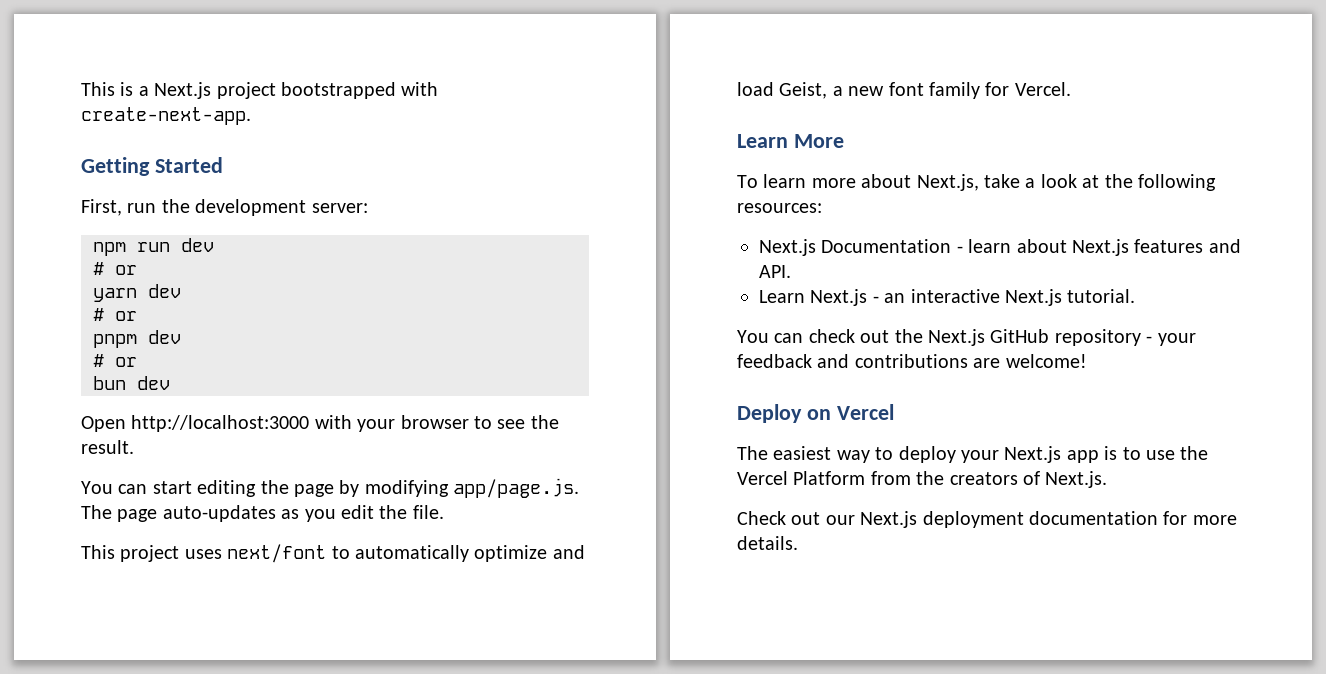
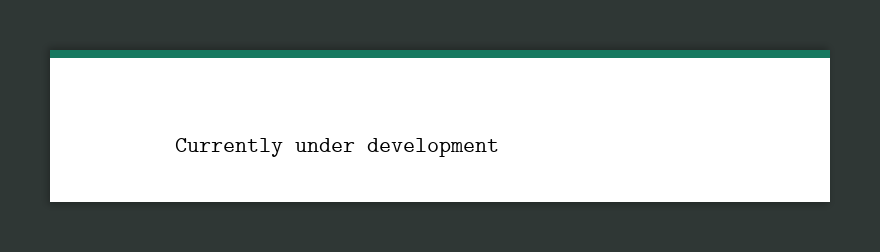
- This is a Next.js project bootstrapped with create-next-app.
- Getting Started
- First, run the development server:
- npm run dev
- # or
- yarn dev
- # or
- pnpm dev
- # or
- bun dev
- Open http://localhost:3000 with your browser to see the result.
- You can start editing the page by modifying app/page.js. The page auto-updates as you edit the file.
- This project uses next/font to automatically optimize and load Geist, a new font family for Vercel.
- Learn More
- To learn more about Next.js, take a look at the following resources:
- Next.js Documentation - learn about Next.js features and API.
- Learn Next.js - an interactive Next.js tutorial.
- You can check out the Next.js GitHub repository - your feedback and contributions are welcome!
- Deploy on Vercel
- The easiest way to deploy your Next.js app is to use the Vercel Platform from the creators of Next.js.
- Check out our Next.js deployment documentation for more details.
+ Currently under development

